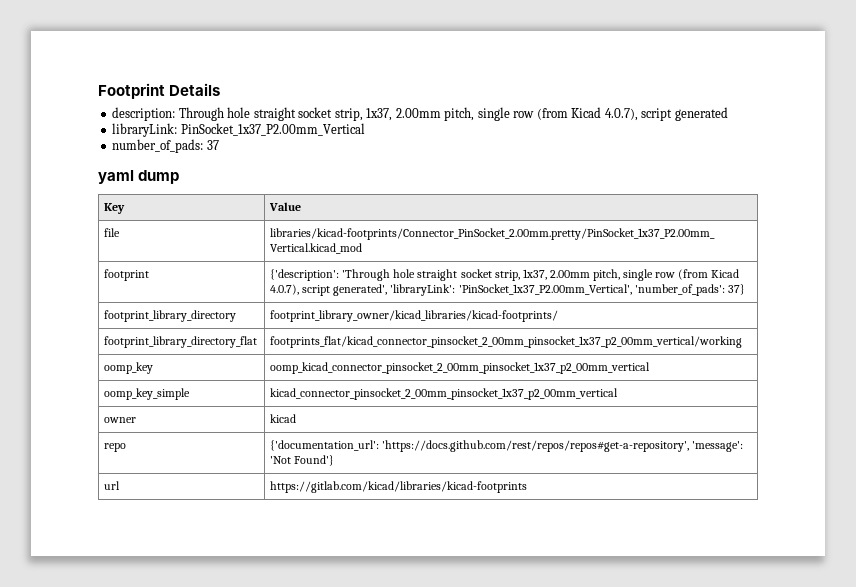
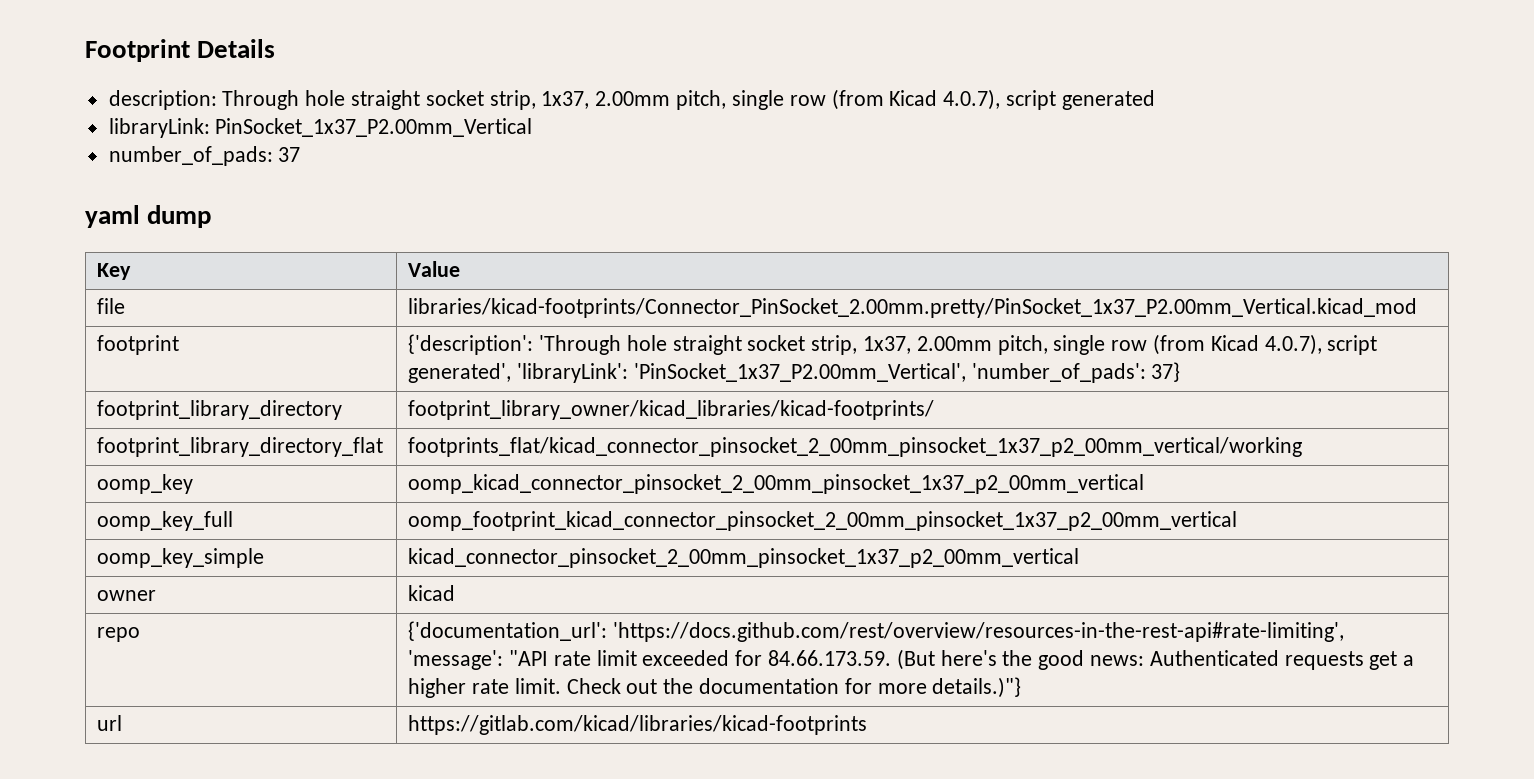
+ oomp_key_full | oomp_footprint_kicad_connector_pinsocket_2_00mm_pinsocket_1x37_p2_00mm_vertical
- repo | {'documentation_url': 'https://docs.github.com/rest/repos/repos#get-a-repository', 'message': 'Not Found'}
+ repo | {'documentation_url': 'https://docs.github.com/rest/overview/resources-in-the-rest-api#rate-limiting', 'message': "API rate limit exceeded for 84.66.173.59. (But here's the good news: Authenticated requests get a higher rate limit. Check out the documentation for more details.)"}

